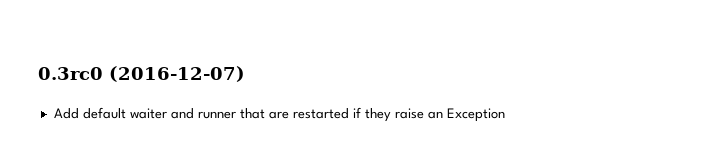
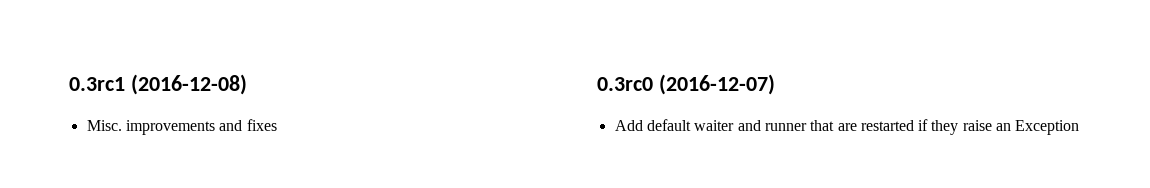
+ 0.3rc1 (2016-12-08)
+ Misc. improvements and fixes

